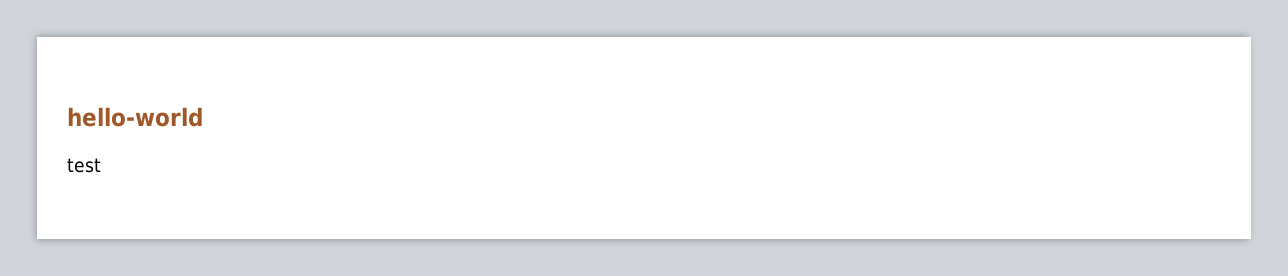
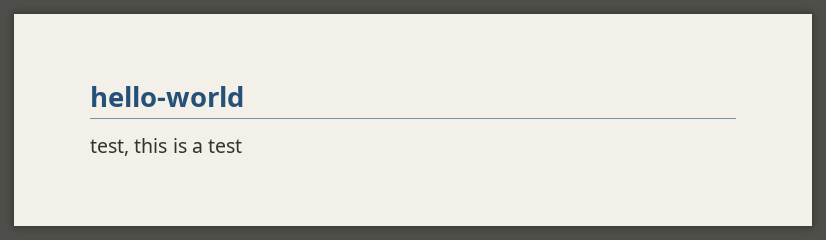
- test
+ test, this is a test

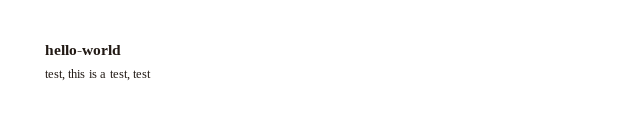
- test, this is a test
+ test, this is a test, test

